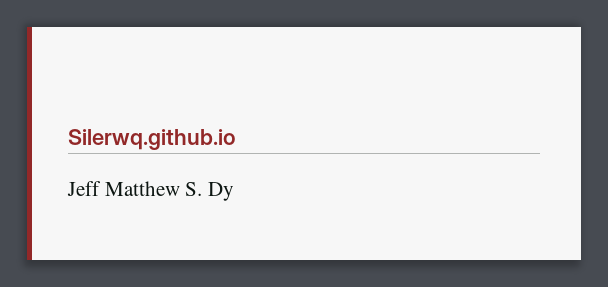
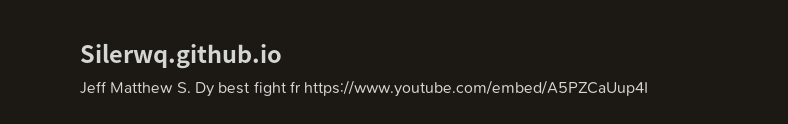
- Jeff Matthew S. Dy
+ Jeff Matthew S. Dy best fight fr https://www.youtube.com/embed/A5PZCaUup4I

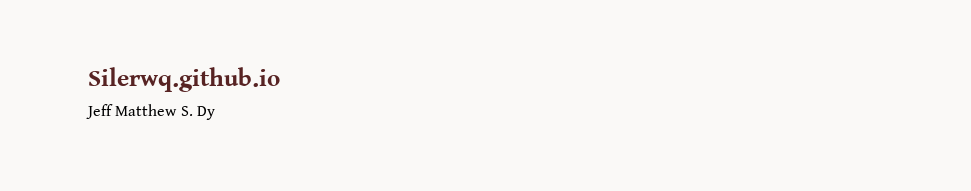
- Jeff Matthew S. Dy best fight fr https://www.youtube.com/embed/A5PZCaUup4I
+ Jeff Matthew S. Dy

